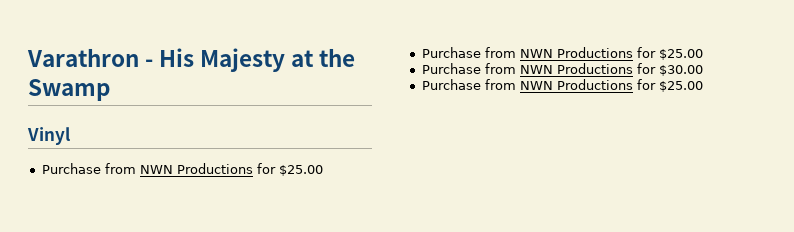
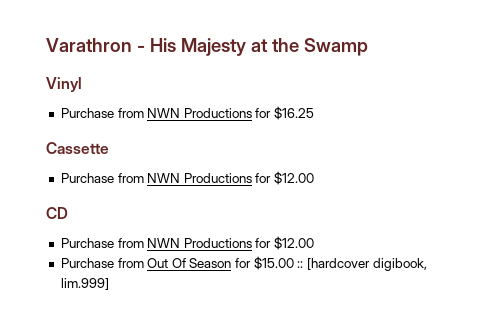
  Vinyl
- Purchase from NWN Productions for $25.00
- Purchase from NWN Productions for $25.00
- Purchase from NWN Productions for $30.00
- Purchase from NWN Productions for $25.00
+ Purchase from NWN Productions for $16.25
+ Cassette
+ Purchase from NWN Productions for $12.00
+ CD
+ Purchase from NWN Productions for $12.00
+ Purchase from Out Of Season for $15.00 :: [hardcover digibook, lim.999]

